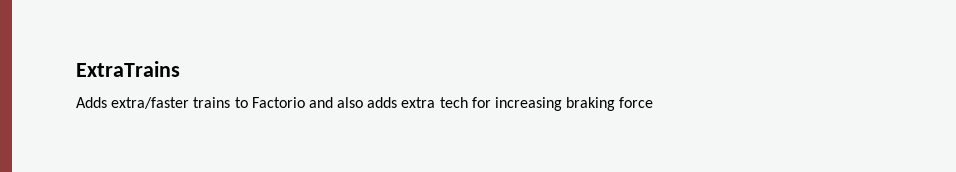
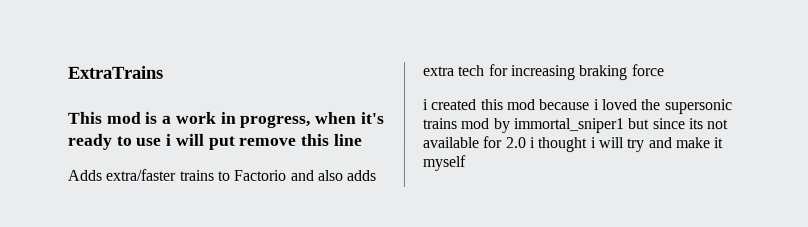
+ This mod is a work in progress, when it's ready to use i will put remove this line
+ i created this mod because i loved the supersonic trains mod by immortal_sniper1 but since its not available for 2.0 i thought i will try and make it myself

